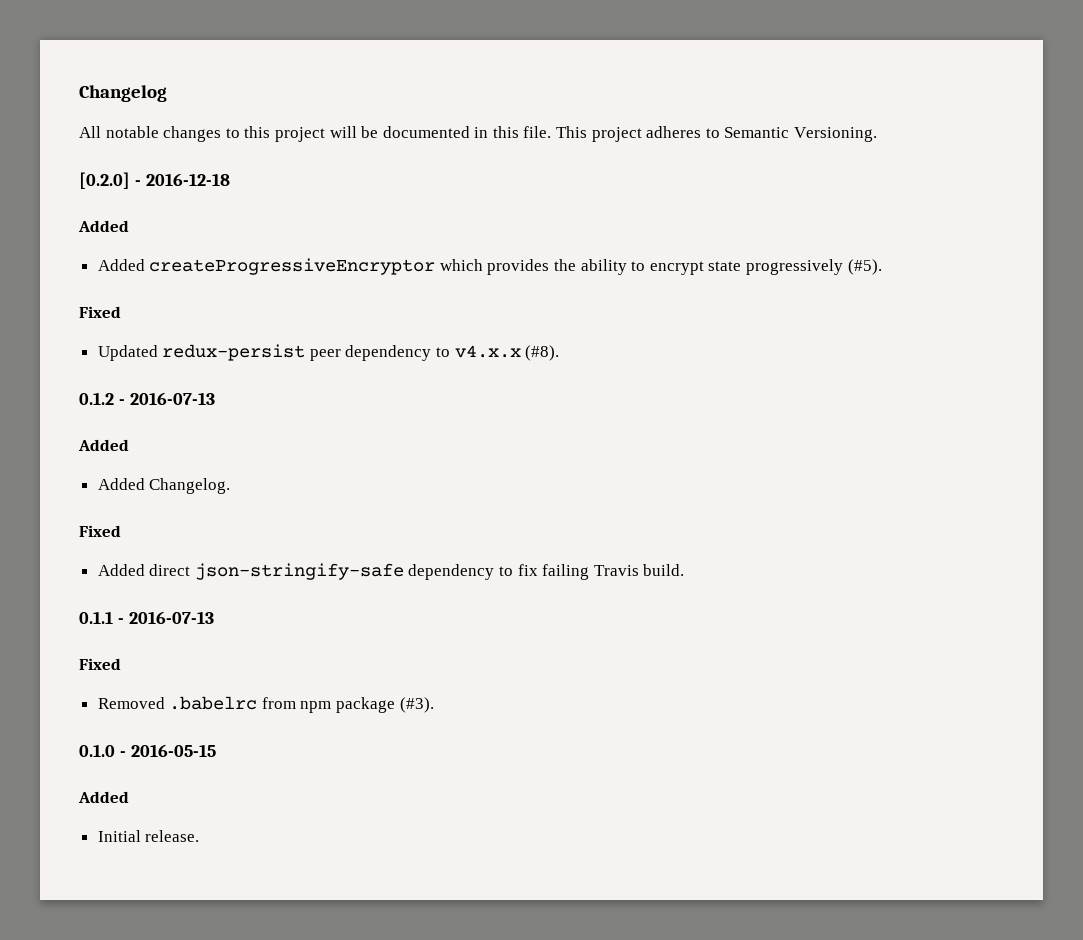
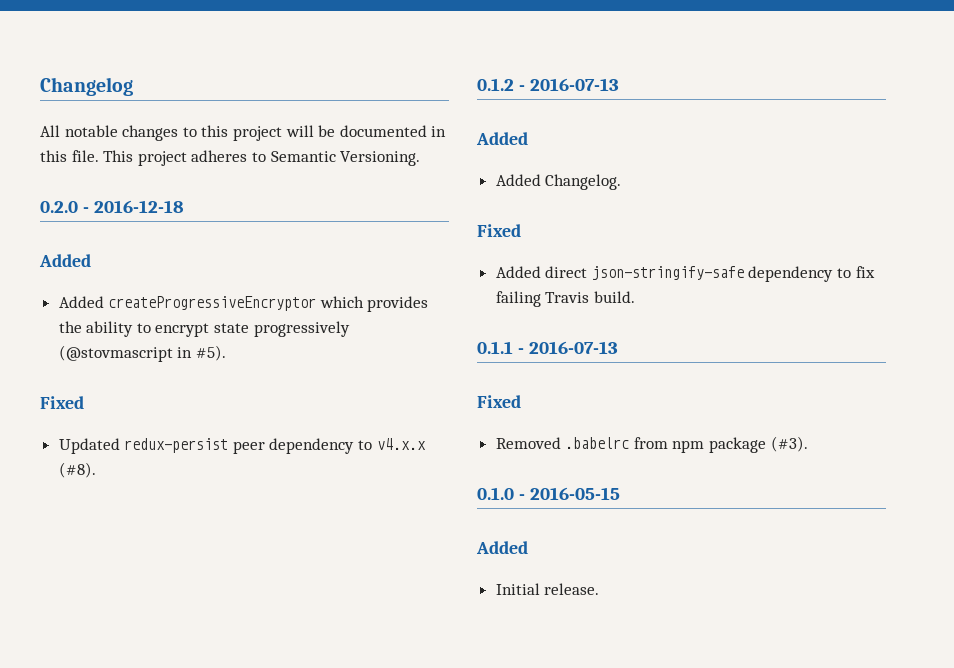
- [0.2.0] - 2016-12-18
+ 0.2.0 - 2016-12-18
- Added createProgressiveEncryptor which provides the ability to encrypt state progressively (#5).
+ Added createProgressiveEncryptor which provides the ability to encrypt state progressively (@stovmascript in #5).

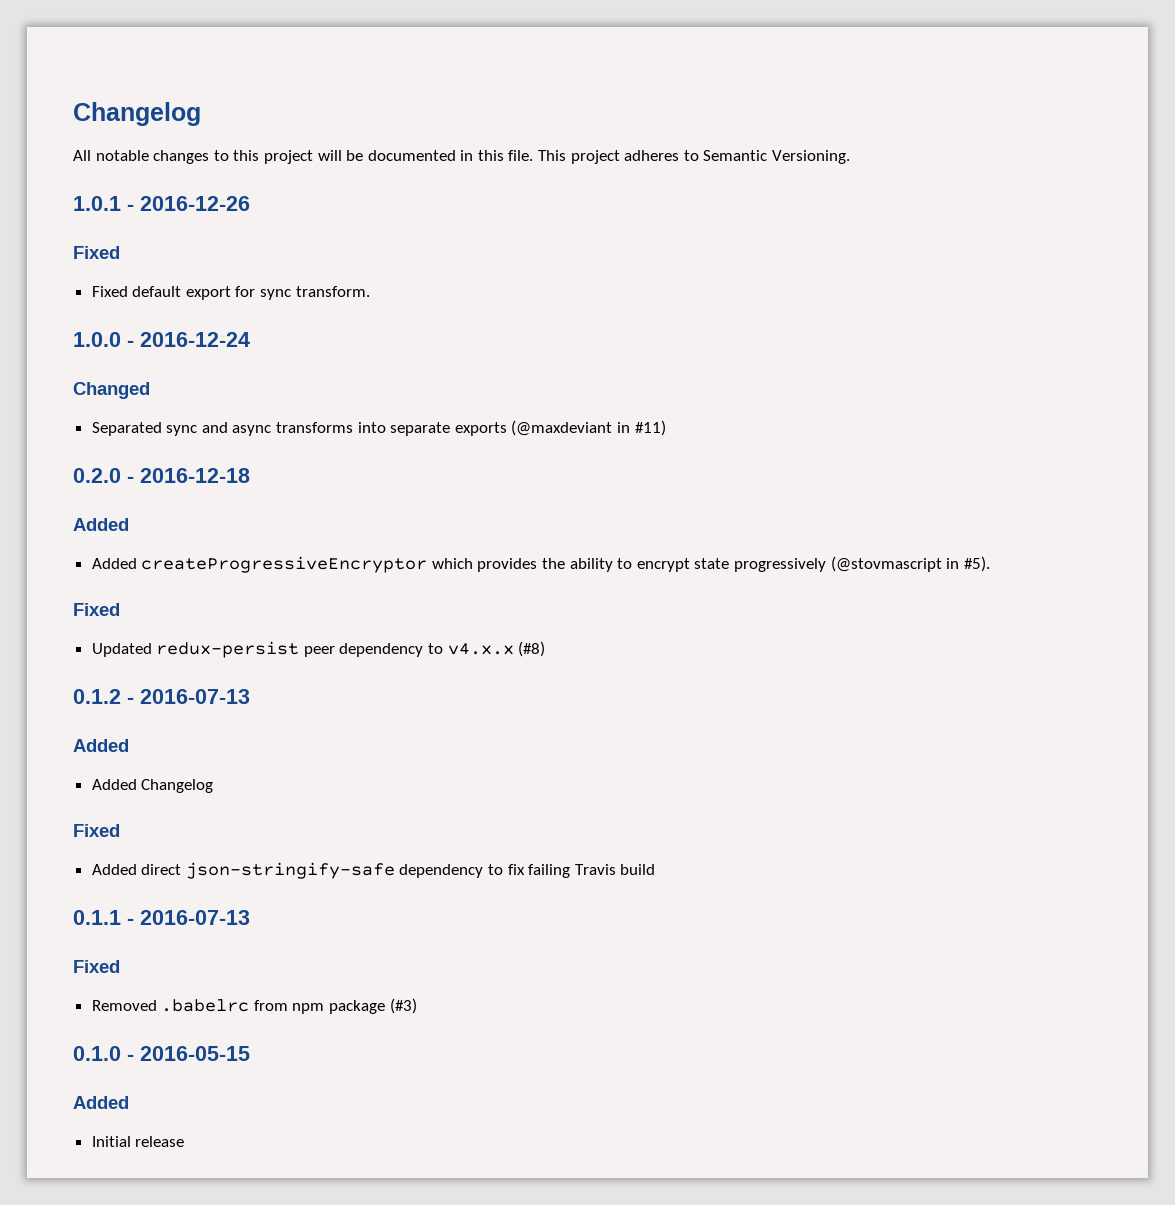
+ 1.0.1 - 2016-12-26
+ Fixed
+ Fixed default export for sync transform.
+ 1.0.0 - 2016-12-24
+ Changed
+ Separated sync and async transforms into separate exports (@maxdeviant in #11)
- Updated redux-persist peer dependency to v4.x.x (#8).
+ Updated redux-persist peer dependency to v4.x.x (#8)
- Added Changelog.
+ Added Changelog
- Added direct json-stringify-safe dependency to fix failing Travis build.
+ Added direct json-stringify-safe dependency to fix failing Travis build
- Removed .babelrc from npm package (#3).
+ Removed .babelrc from npm package (#3)
- Initial release.
+ Initial release

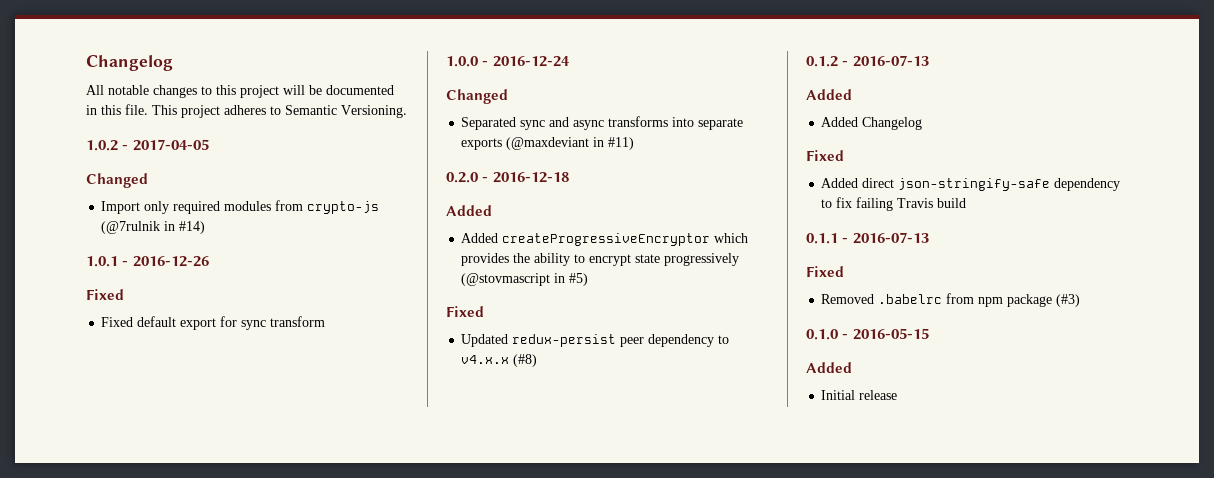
+ 1.0.2 - 2017-04-05
+ Changed
+ Import only required modules from crypto-js (@7rulnik in #14)
- Fixed default export for sync transform.
+ Fixed default export for sync transform
- Added createProgressiveEncryptor which provides the ability to encrypt state progressively (@stovmascript in #5).
+ Added createProgressiveEncryptor which provides the ability to encrypt state progressively (@stovmascript in #5)

